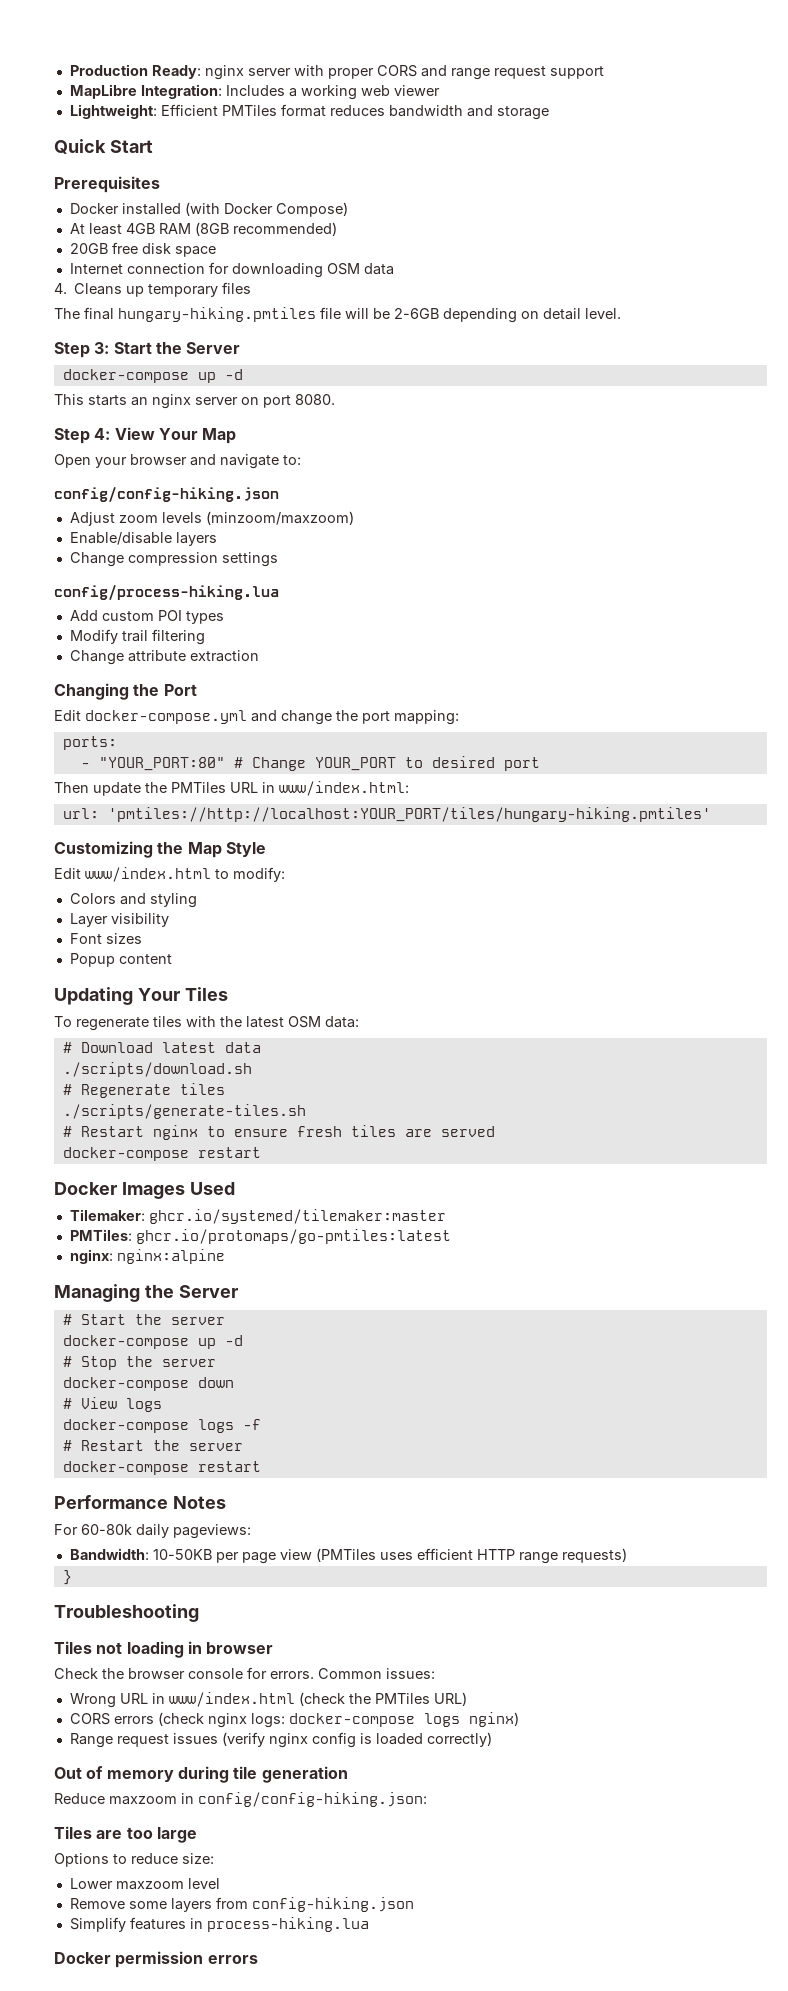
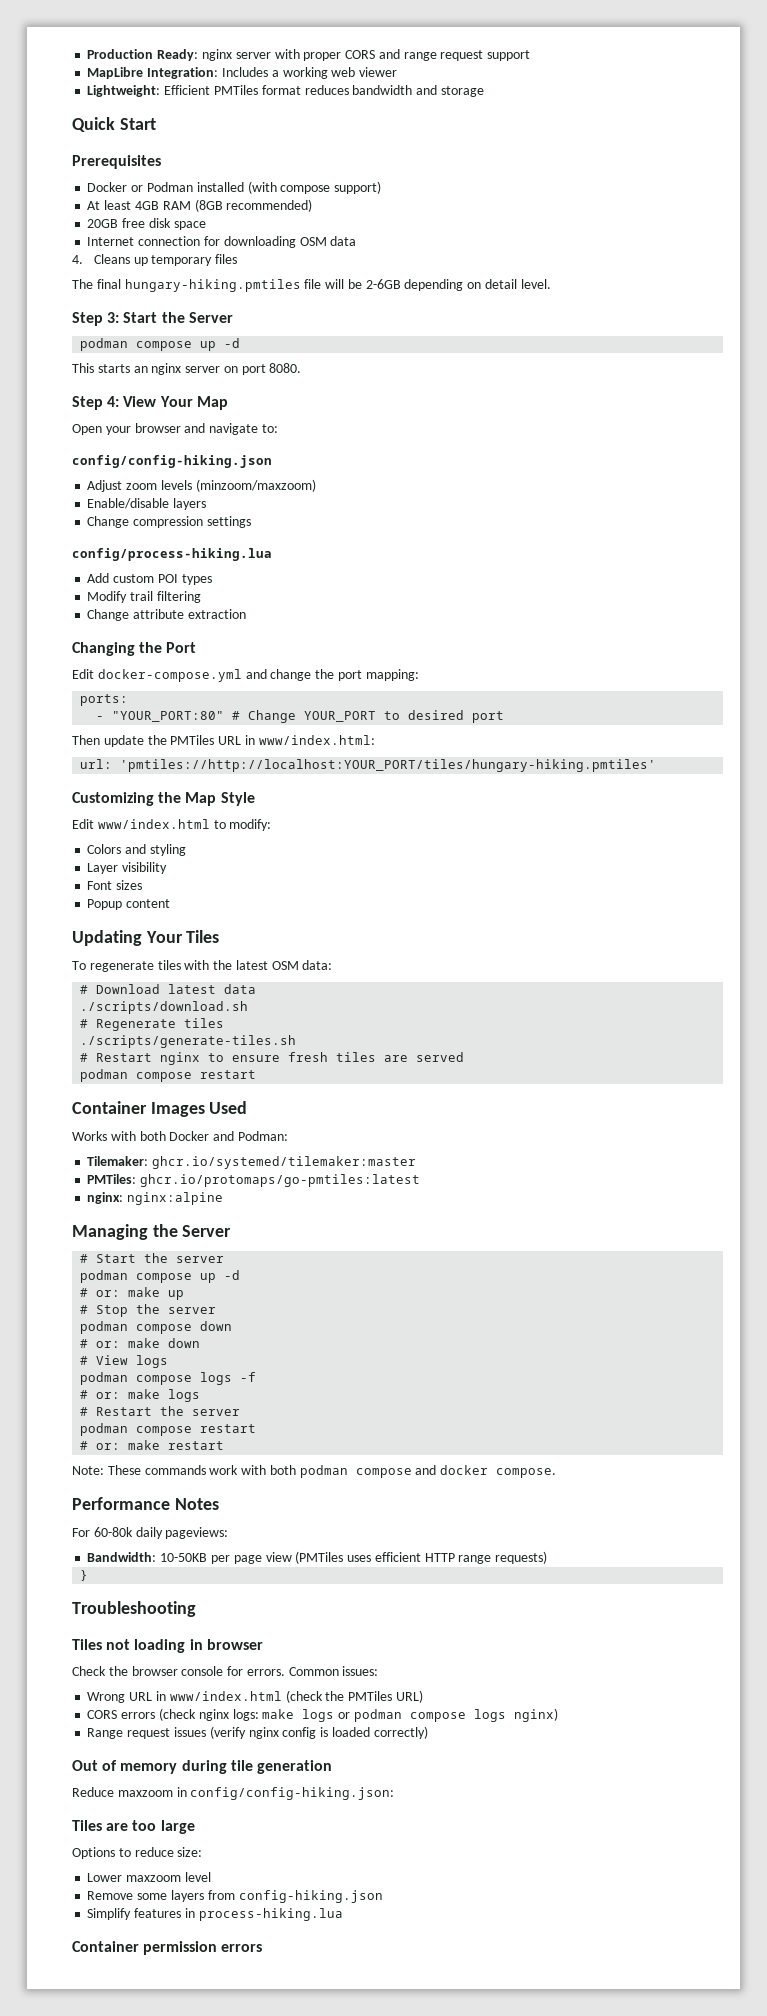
- Docker installed (with Docker Compose)
+ Docker or Podman installed (with compose support)
  Step 3: Start the Server
- docker-compose up -d
+ podman compose up -d
  # Restart nginx to ensure fresh tiles are served
- docker-compose restart
- Docker Images Used
+ podman compose restart
+ Container Images Used
+ Works with both Docker and Podman:
  # Start the server
- docker-compose up -d
+ podman compose up -d
+ # or: make up
- docker-compose down
+ podman compose down
+ # or: make down
- docker-compose logs -f
+ podman compose logs -f
+ # or: make logs
  # Restart the server
- docker-compose restart
+ podman compose restart
+ # or: make restart
+ Note: These commands work with both podman compose and docker compose.
- CORS errors (check nginx logs: docker-compose logs nginx)
+ CORS errors (check nginx logs: make logs or podman compose logs nginx)
- Docker permission errors
+ Container permission errors

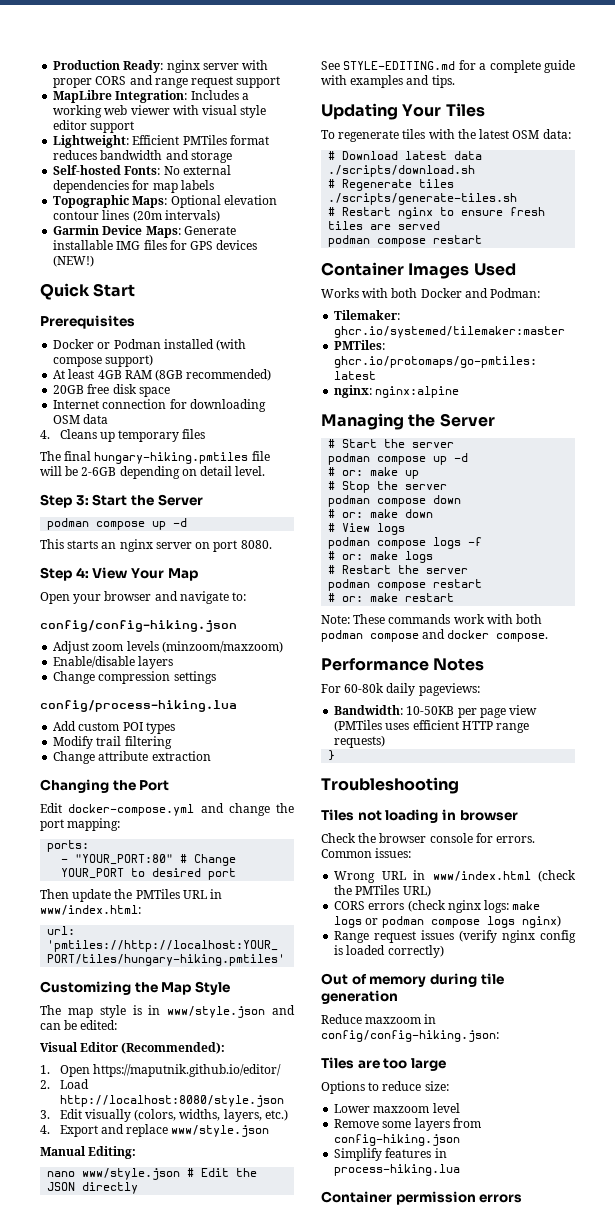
- MapLibre Integration: Includes a working web viewer
+ MapLibre Integration: Includes a working web viewer with visual style editor support
+ Self-hosted Fonts: No external dependencies for map labels
+ Topographic Maps: Optional elevation contour lines (20m intervals)
+ Garmin Device Maps: Generate installable IMG files for GPS devices (NEW!)
- Edit www/index.html to modify:
- Colors and styling
- Layer visibility
- Font sizes
- Popup content
+ The map style is in www/style.json and can be edited:
+ Visual Editor (Recommended):
+ 1. Open https://maputnik.github.io/editor/
+ 2. Load http://localhost:8080/style.json
+ 3. Edit visually (colors, widths, layers, etc.)
+ 4. Export and replace www/style.json
+ Manual Editing:
+ nano www/style.json # Edit the JSON directly
+ See STYLE-EDITING.md for a complete guide with examples and tips.

